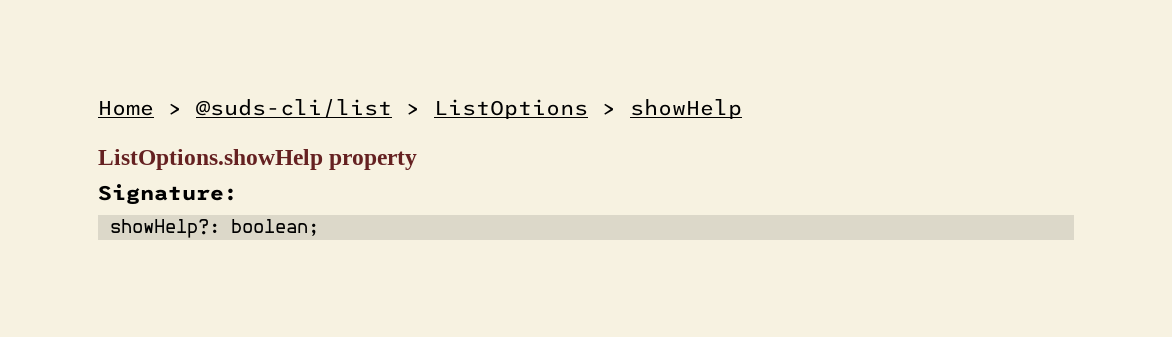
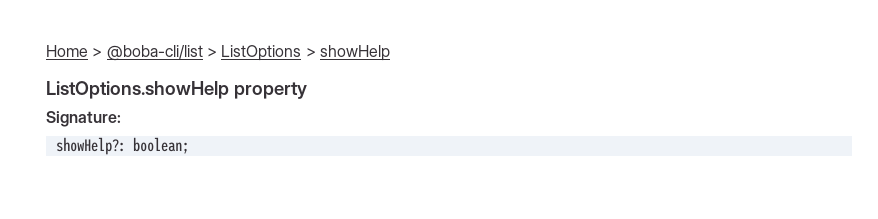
- Home > @suds-cli/list > ListOptions > showHelp
+ Home > @boba-cli/list > ListOptions > showHelp

